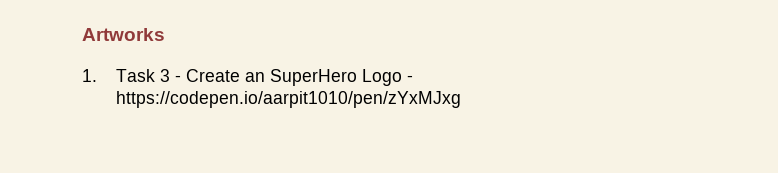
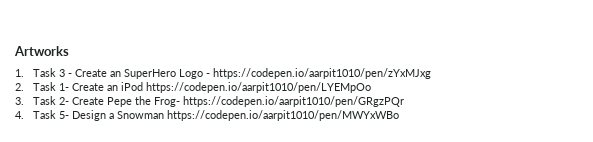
+ 2. Task 1- Create an iPod https://codepen.io/aarpit1010/pen/LYEMpOo
+ 3. Task 2- Create Pepe the Frog- https://codepen.io/aarpit1010/pen/GRgzPQr
+ 4. Task 5- Design a Snowman https://codepen.io/aarpit1010/pen/MWYxWBo

